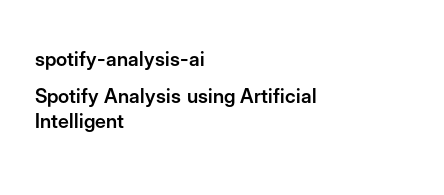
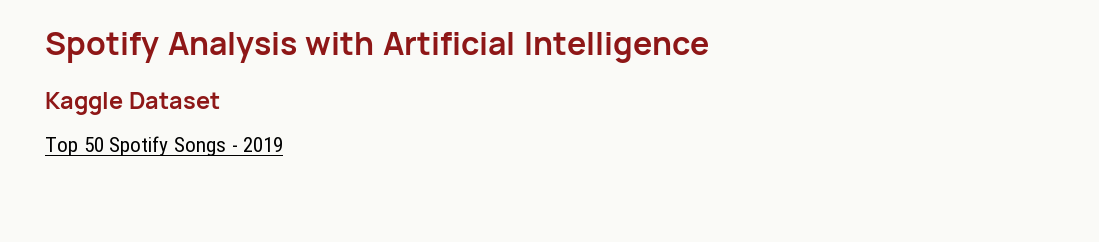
- spotify-analysis-ai
- Spotify Analysis using Artificial Intelligent
+ Spotify Analysis with Artificial Intelligence
+ Kaggle Dataset
+ Top 50 Spotify Songs - 2019

